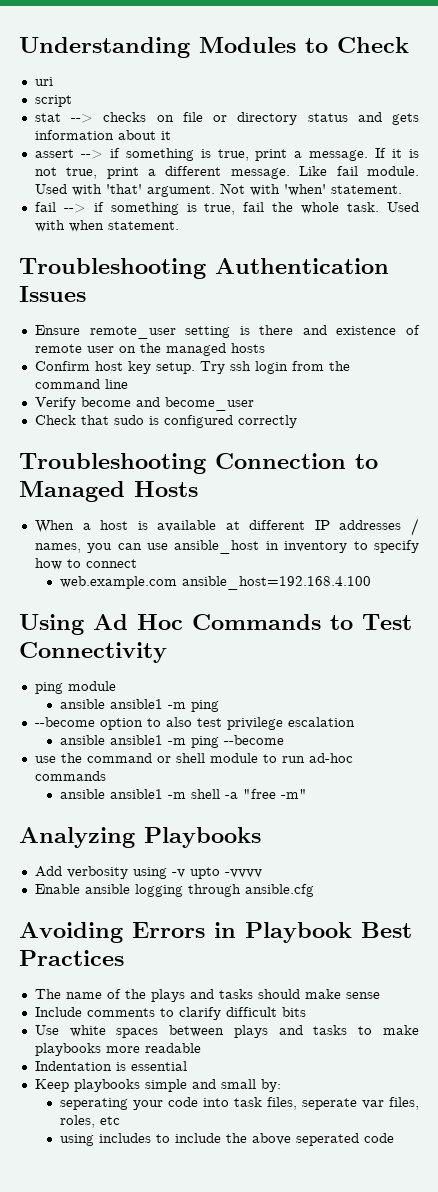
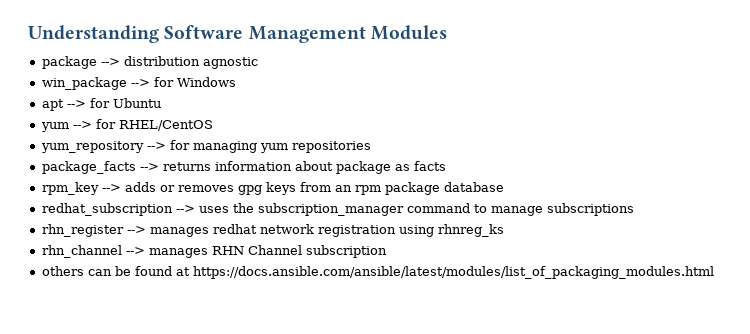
- Understanding Modules to Check
- uri
- script
- stat --> checks on file or directory status and gets information about it
- assert --> if something is true, print a message. If it is not true, print a different message. Like fail module. Used with 'that' argument. Not with 'when' statement.
- fail --> if something is true, fail the whole task. Used with when statement.
- Troubleshooting Authentication Issues
- Ensure remote_user setting is there and existence of remote user on the managed hosts
- Confirm host key setup. Try ssh login from the command line
- Verify become and become_user
- Check that sudo is configured correctly
- Troubleshooting Connection to Managed Hosts
- When a host is available at different IP addresses / names, you can use ansible_host in inventory to specify how to connect
- web.example.com ansible_host=192.168.4.100
- Using Ad Hoc Commands to Test Connectivity
- ping module
- ansible ansible1 -m ping
- --become option to also test privilege escalation
- ansible ansible1 -m ping --become
- use the command or shell module to run ad-hoc commands
- ansible ansible1 -m shell -a "free -m"
- Analyzing Playbooks
- Add verbosity using -v upto -vvvv
- Enable ansible logging through ansible.cfg
- Avoiding Errors in Playbook Best Practices
- The name of the plays and tasks should make sense
- Include comments to clarify difficult bits
- Use white spaces between plays and tasks to make playbooks more readable
- Indentation is essential
- Keep playbooks simple and small by:
- seperating your code into task files, seperate var files, roles, etc
- using includes to include the above seperated code
+ Understanding Software Management Modules
+ package --> distribution agnostic
+ win_package --> for Windows
+ apt --> for Ubuntu
+ yum --> for RHEL/CentOS
+ yum_repository --> for managing yum repositories
+ package_facts --> returns information about package as facts
+ rpm_key --> adds or removes gpg keys from an rpm package database
+ redhat_subscription --> uses the subscription_manager command to manage subscriptions
+ rhn_register --> manages redhat network registration using rhnreg_ks
+ rhn_channel --> manages RHN Channel subscription
+ others can be found at https://docs.ansible.com/ansible/latest/modules/list_of_packaging_modules.html

